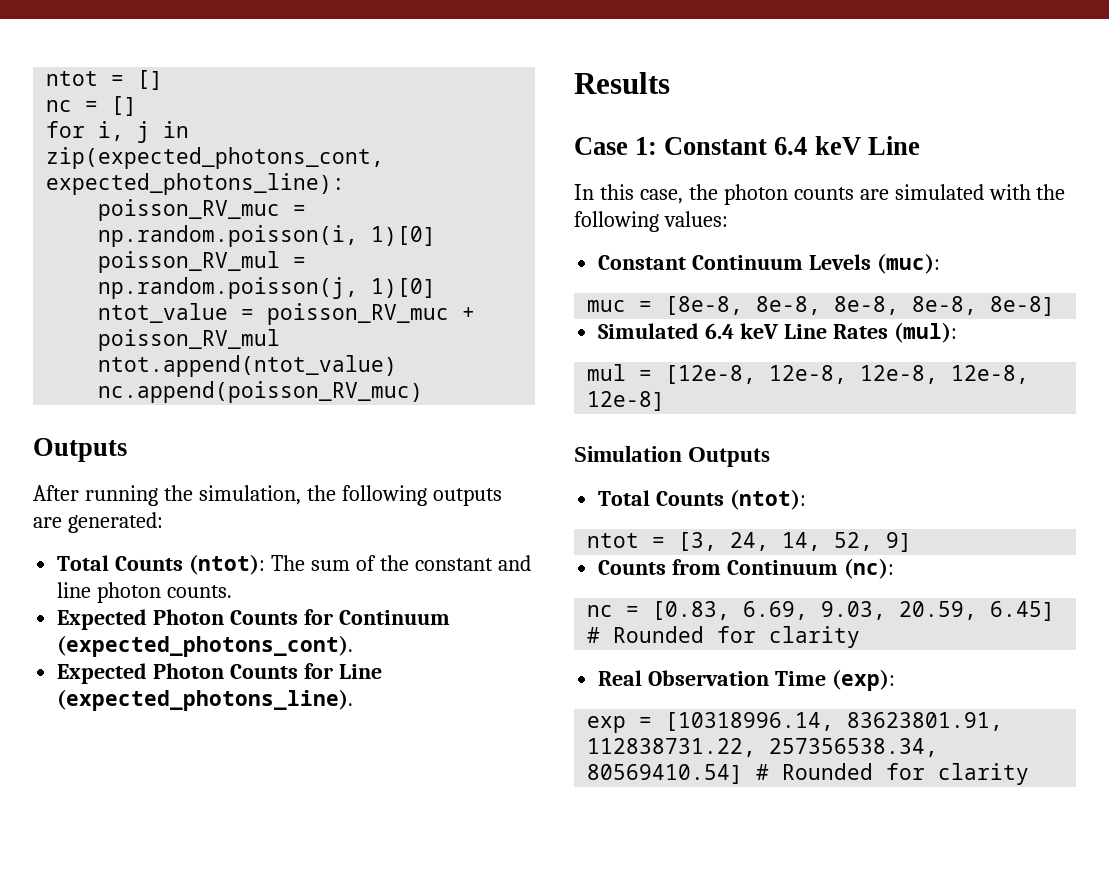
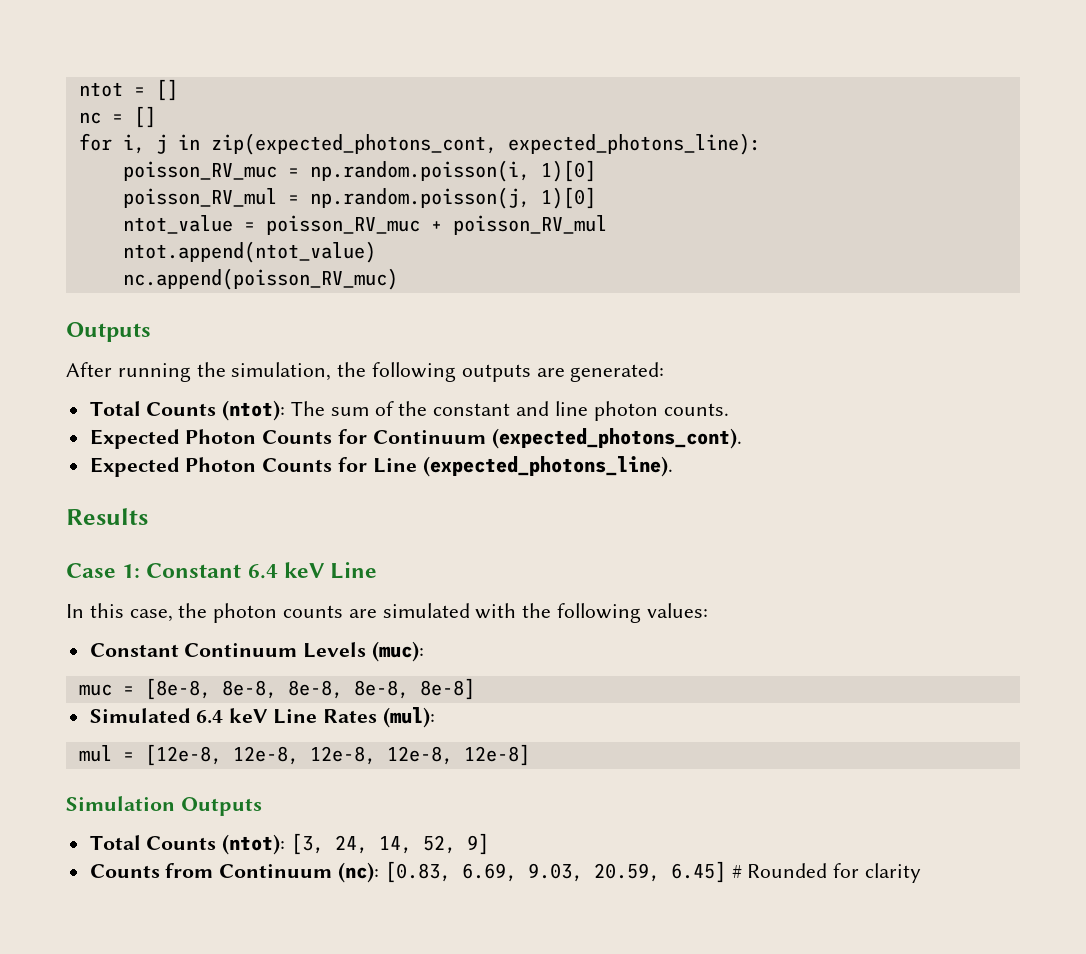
  Simulation Outputs
- Total Counts (ntot):
- ntot = [3, 24, 14, 52, 9]
+ Total Counts (ntot): [3, 24, 14, 52, 9]
- Counts from Continuum (nc):
- nc = [0.83, 6.69, 9.03, 20.59, 6.45] # Rounded for clarity
+ Counts from Continuum (nc): [0.83, 6.69, 9.03, 20.59, 6.45] # Rounded for clarity
- Real Observation Time (exp):
- exp = [10318996.14, 83623801.91, 112838731.22, 257356538.34, 80569410.54] # Rounded for clarity

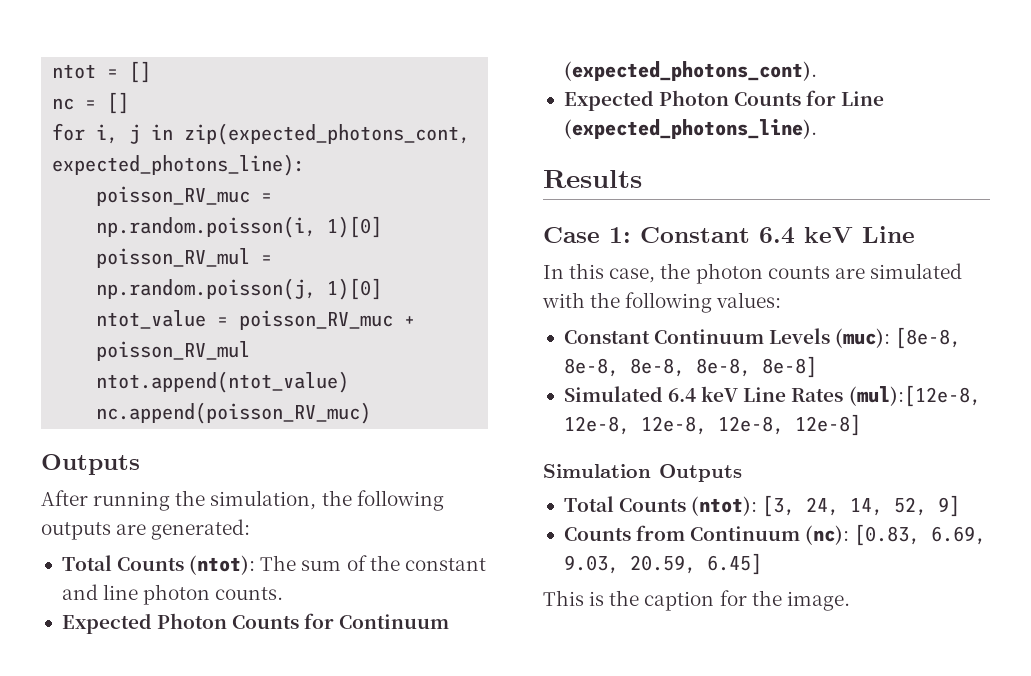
- Constant Continuum Levels (muc):
- muc = [8e-8, 8e-8, 8e-8, 8e-8, 8e-8]
+ Constant Continuum Levels (muc): [8e-8, 8e-8, 8e-8, 8e-8, 8e-8]
- Simulated 6.4 keV Line Rates (mul):
- mul = [12e-8, 12e-8, 12e-8, 12e-8, 12e-8]
+ Simulated 6.4 keV Line Rates (mul):[12e-8, 12e-8, 12e-8, 12e-8, 12e-8]
- Counts from Continuum (nc): [0.83, 6.69, 9.03, 20.59, 6.45] # Rounded for clarity
+ Counts from Continuum (nc): [0.83, 6.69, 9.03, 20.59, 6.45]
+ This is the caption for the image.

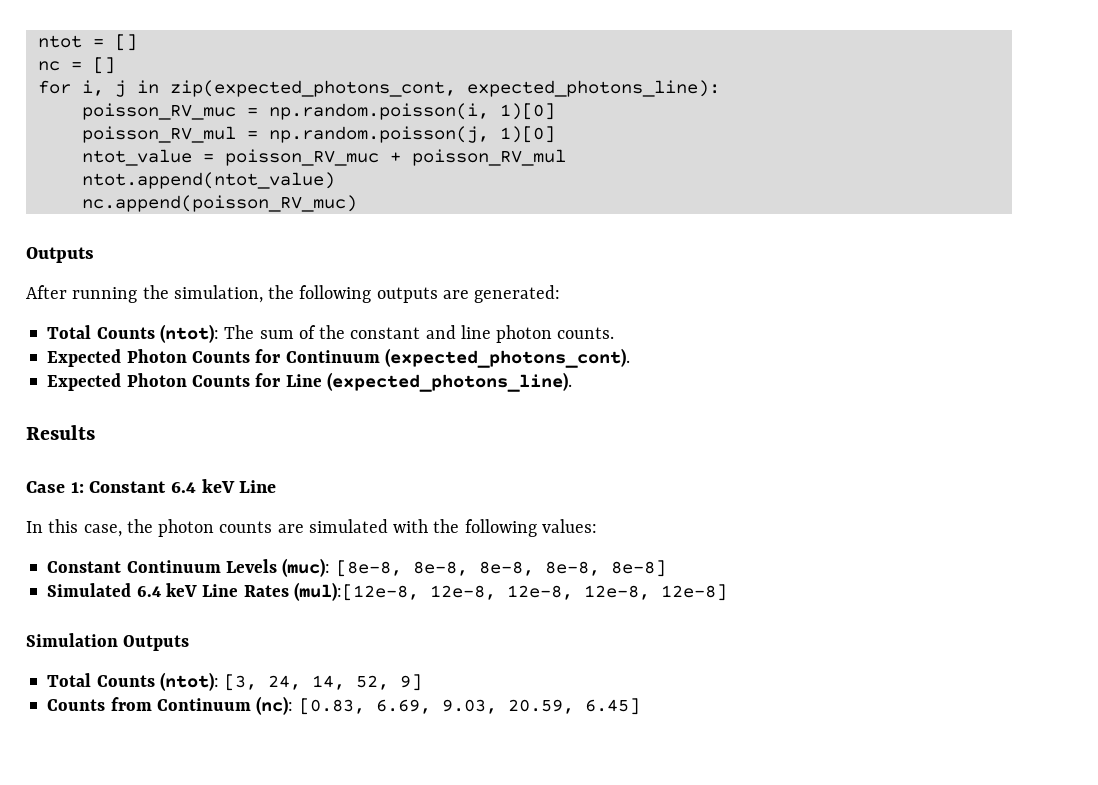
- This is the caption for the image.

